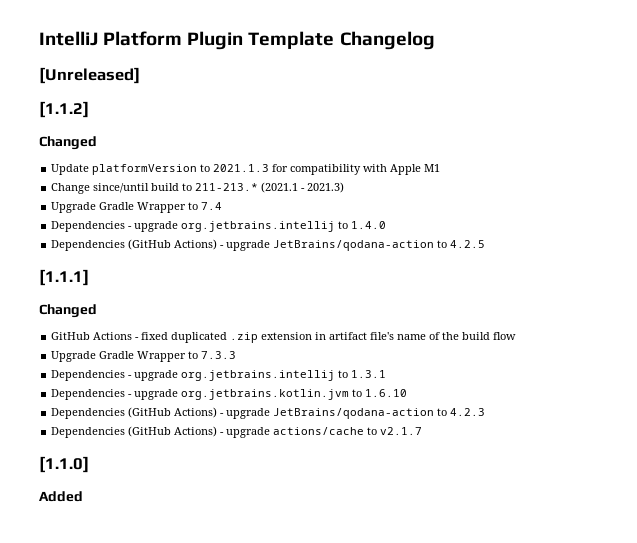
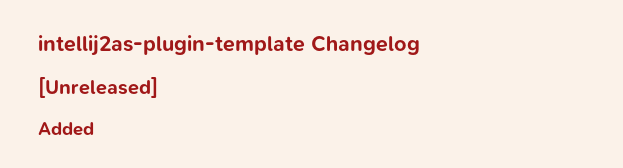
- IntelliJ Platform Plugin Template Changelog
+ intellij2as-plugin-template Changelog
  [Unreleased]
- [1.1.2]
- Changed
- Update platformVersion to 2021.1.3 for compatibility with Apple M1
- Change since/until build to 211-213.* (2021.1 - 2021.3)
- Upgrade Gradle Wrapper to 7.4
- Dependencies - upgrade org.jetbrains.intellij to 1.4.0
- Dependencies (GitHub Actions) - upgrade JetBrains/qodana-action to 4.2.5
- [1.1.1]
- Changed
- GitHub Actions - fixed duplicated .zip extension in artifact file's name of the build flow
- Upgrade Gradle Wrapper to 7.3.3
- Dependencies - upgrade org.jetbrains.intellij to 1.3.1
- Dependencies - upgrade org.jetbrains.kotlin.jvm to 1.6.10
- Dependencies (GitHub Actions) - upgrade JetBrains/qodana-action to 4.2.3
- Dependencies (GitHub Actions) - upgrade actions/cache to v2.1.7
- [1.1.0]

